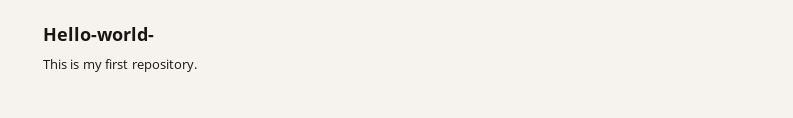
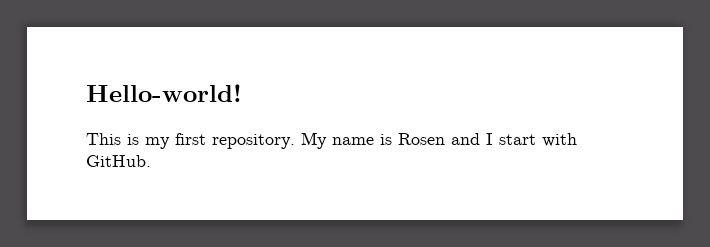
- Hello-world-
+ Hello-world!
+ My name is Rosen and I start with GitHub.

